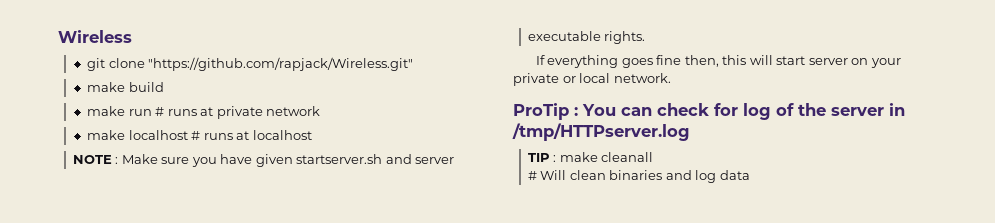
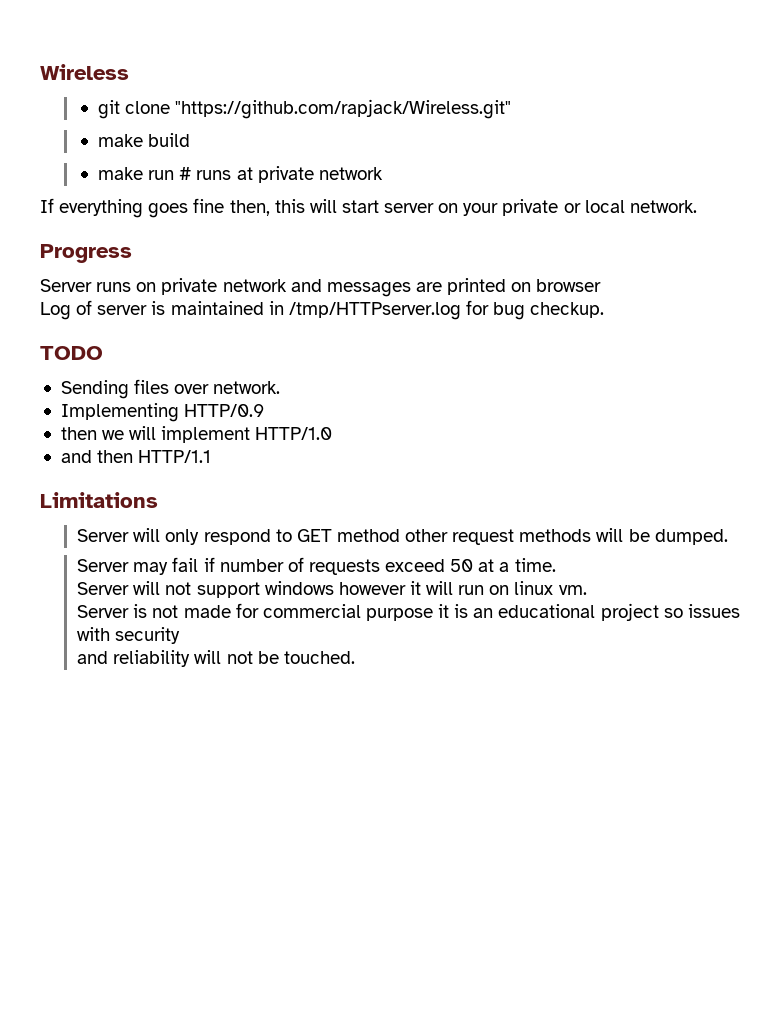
- make localhost # runs at localhost
- NOTE : Make sure you have given startserver.sh and server executable rights.
- ProTip : You can check for log of the server in /tmp/HTTPserver.log
- TIP : make cleanall
- # Will clean binaries and log data
+ Progress
+ Server runs on private network and messages are printed on browser
+ Log of server is maintained in /tmp/HTTPserver.log for bug checkup.
+ TODO
+ Sending files over network.
+ Implementing HTTP/0.9
+ then we will implement HTTP/1.0
+ and then HTTP/1.1
+ Limitations
+ Server will only respond to GET method other request methods will be dumped.
+ Server may fail if number of requests exceed 50 at a time.
+ Server will not support windows however it will run on linux vm.
+ Server is not made for commercial purpose it is an educational project so issues with security
+ and reliability will not be touched.

